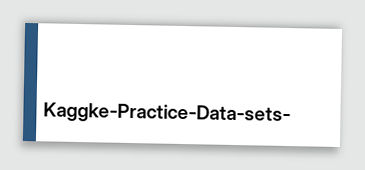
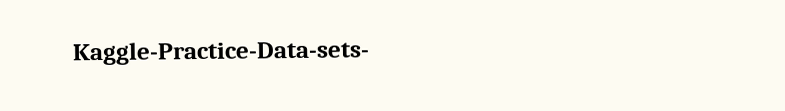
- Kaggke-Practice-Data-sets-
+ Kaggle-Practice-Data-sets-

